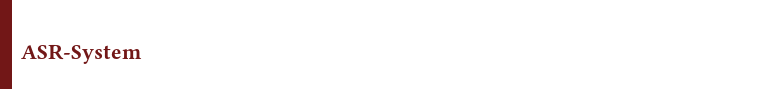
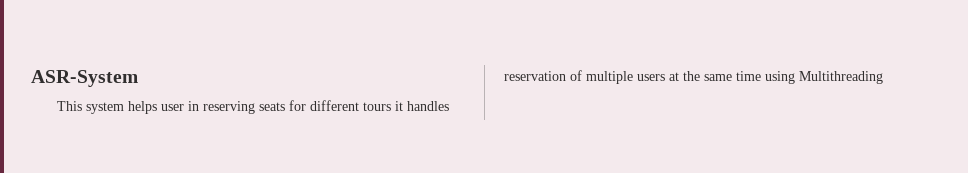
+ This system helps user in reserving seats for different tours it handles reservation of multiple users at the same time using Multithreading

